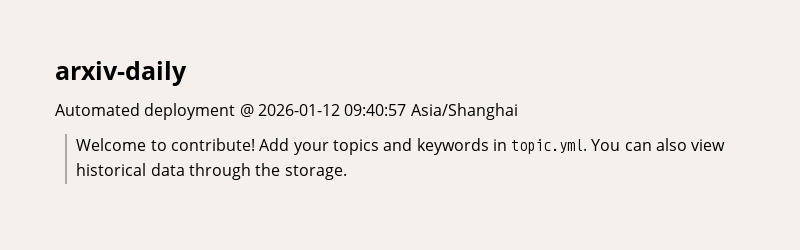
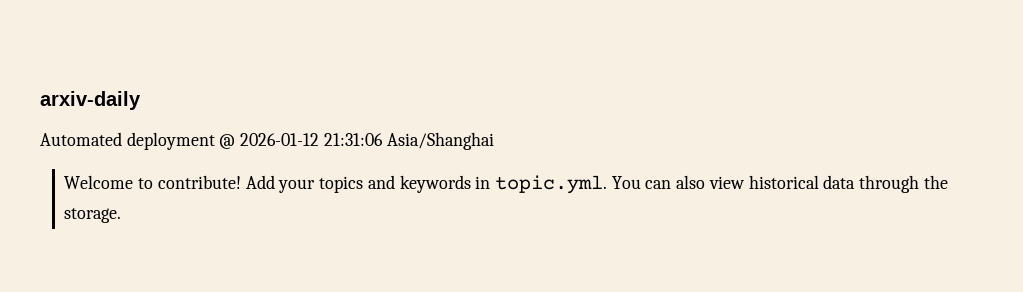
- Automated deployment @ 2026-01-12 09:40:57 Asia/Shanghai
+ Automated deployment @ 2026-01-12 21:31:06 Asia/Shanghai

